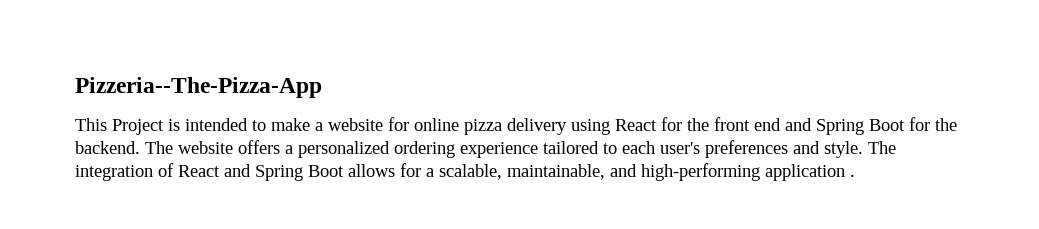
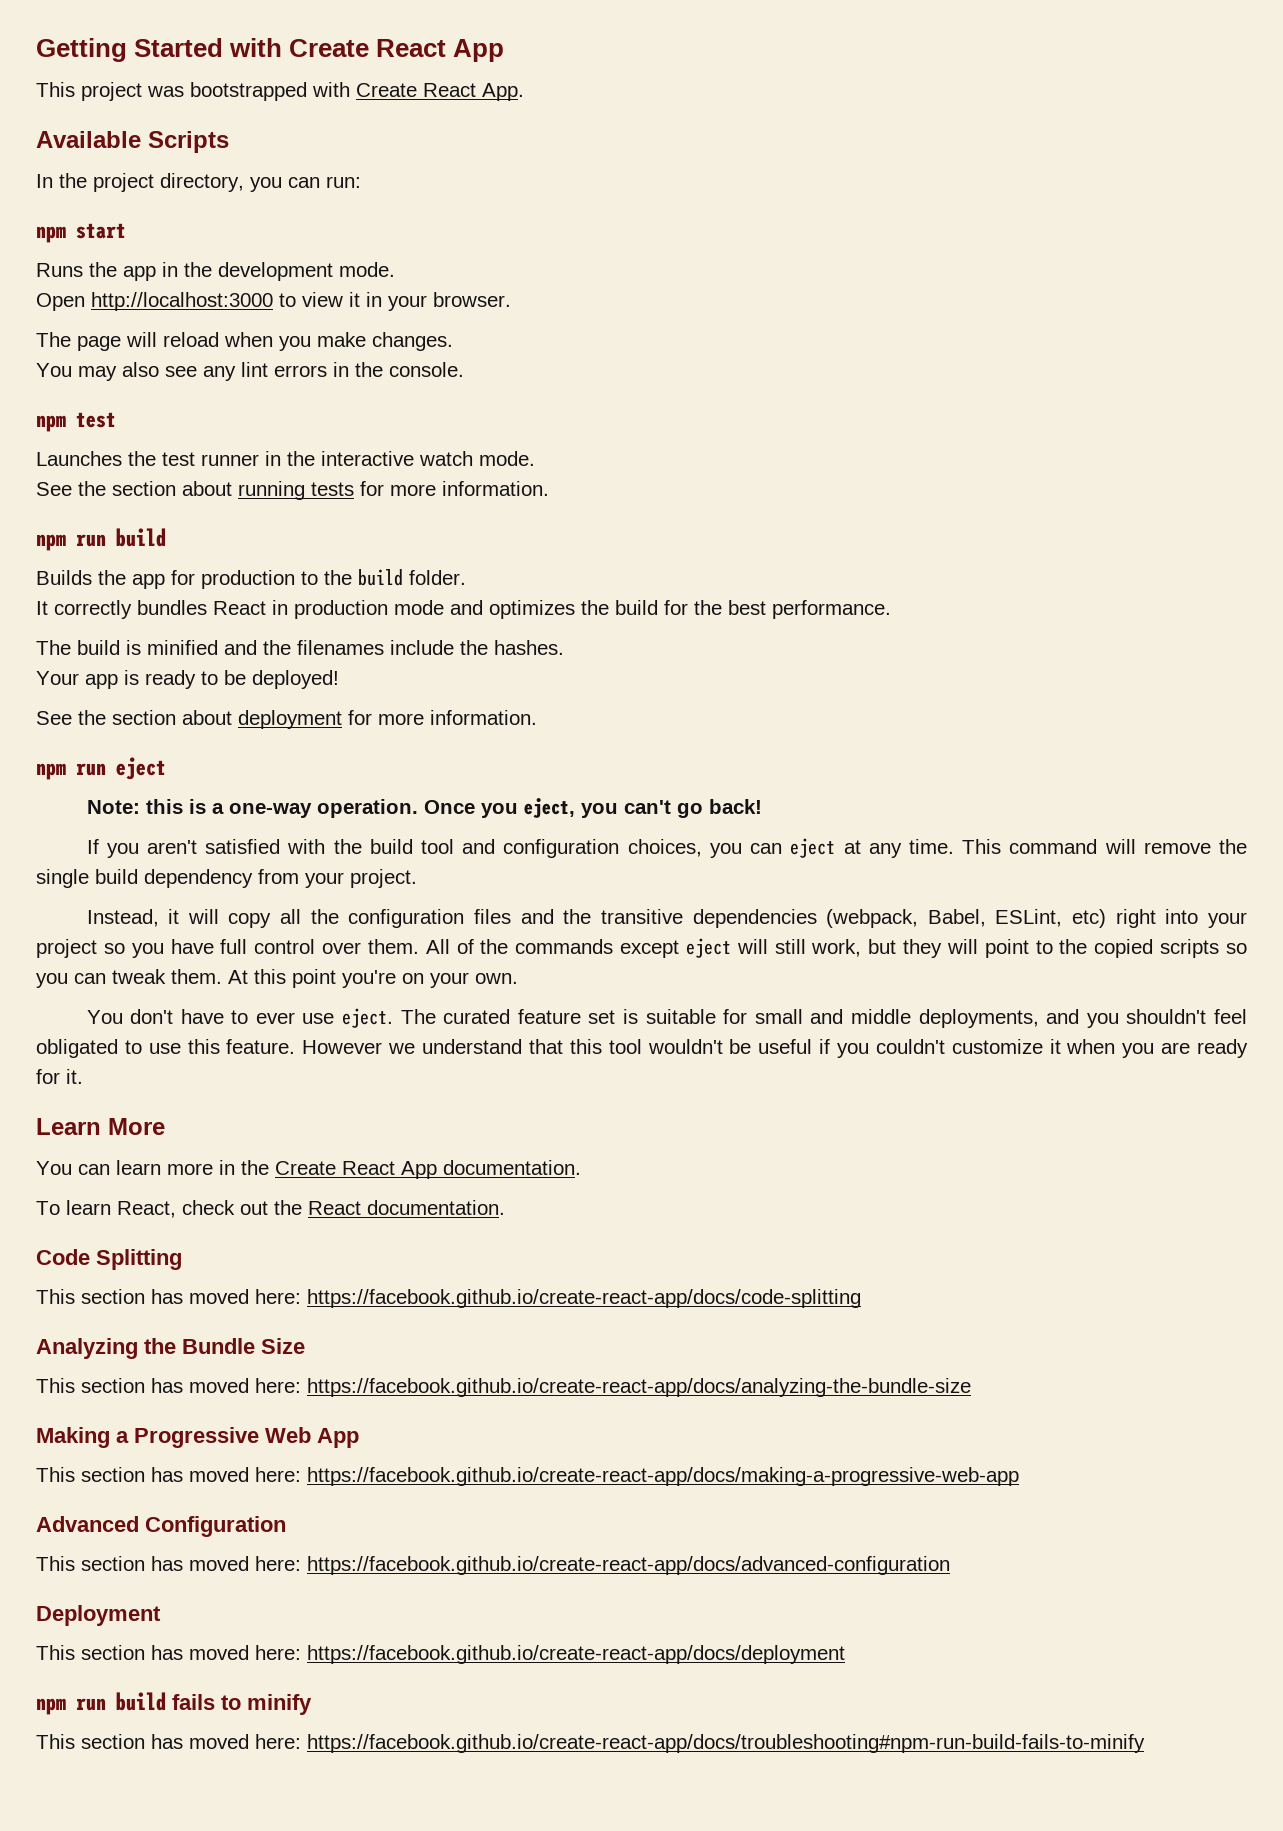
- Pizzeria--The-Pizza-App
- This Project is intended to make a website for online pizza delivery using React for the front end and Spring Boot for the backend. The website offers a personalized ordering experience tailored to each user's preferences and style. The integration of React and Spring Boot allows for a scalable, maintainable, and high-performing application .
+ Getting Started with Create React App
+ This project was bootstrapped with Create React App.
+ Available Scripts
+ In the project directory, you can run:
+ npm start
+ Runs the app in the development mode.
+ Open http://localhost:3000 to view it in your browser.
+ The page will reload when you make changes.
+ You may also see any lint errors in the console.
+ npm test
+ Launches the test runner in the interactive watch mode.
+ See the section about running tests for more information.
+ npm run build
+ Builds the app for production to the build folder.
+ It correctly bundles React in production mode and optimizes the build for the best performance.
+ The build is minified and the filenames include the hashes.
+ Your app is ready to be deployed!
+ See the section about deployment for more information.
+ npm run eject
+ Note: this is a one-way operation. Once you eject, you can't go back!
+ If you aren't satisfied with the build tool and configuration choices, you can eject at any time. This command will remove the single build dependency from your project.
+ Instead, it will copy all the configuration files and the transitive dependencies (webpack, Babel, ESLint, etc) right into your project so you have full control over them. All of the commands except eject will still work, but they will point to the copied scripts so you can tweak them. At this point you're on your own.
+ You don't have to ever use eject. The curated feature set is suitable for small and middle deployments, and you shouldn't feel obligated to use this feature. However we understand that this tool wouldn't be useful if you couldn't customize it when you are ready for it.
+ Learn More
+ You can learn more in the Create React App documentation.
+ To learn React, check out the React documentation.
+ Code Splitting
+ This section has moved here: https://facebook.github.io/create-react-app/docs/code-splitting
+ Analyzing the Bundle Size
+ This section has moved here: https://facebook.github.io/create-react-app/docs/analyzing-the-bundle-size
+ Making a Progressive Web App
+ This section has moved here: https://facebook.github.io/create-react-app/docs/making-a-progressive-web-app
+ Advanced Configuration
+ This section has moved here: https://facebook.github.io/create-react-app/docs/advanced-configuration
+ Deployment
+ This section has moved here: https://facebook.github.io/create-react-app/docs/deployment
+ npm run build fails to minify
+ This section has moved here: https://facebook.github.io/create-react-app/docs/troubleshooting#npm-run-build-fails-to-minify

